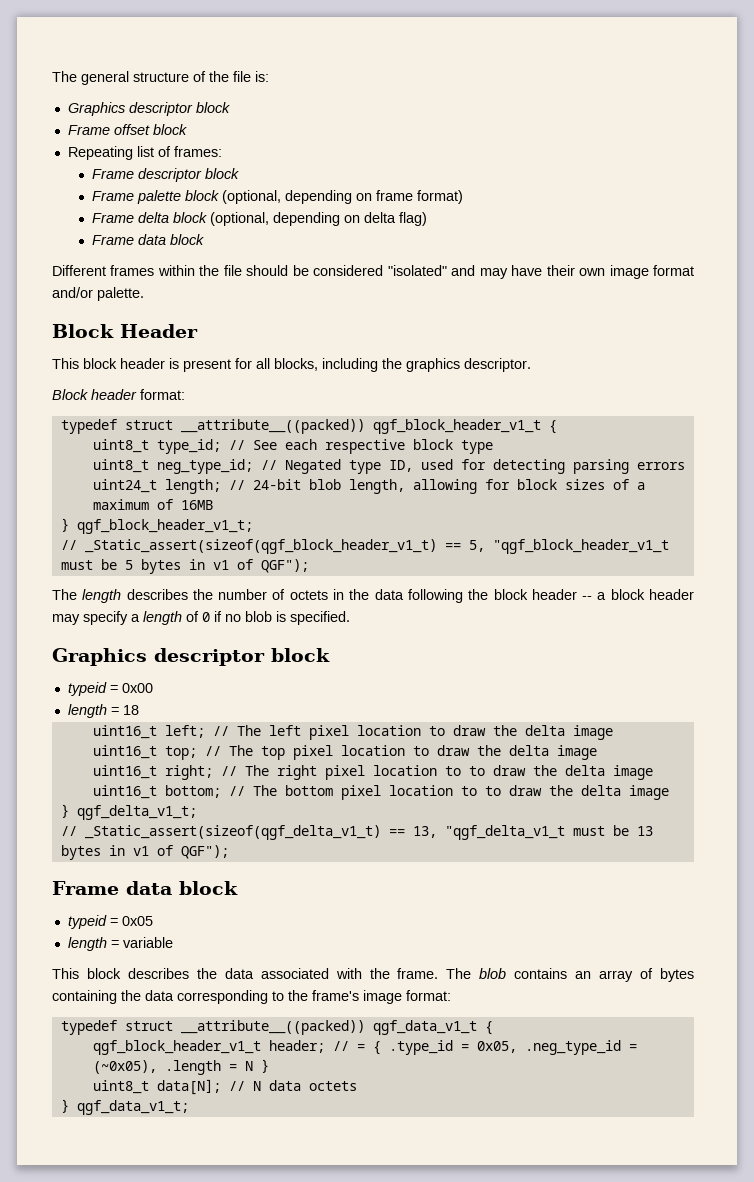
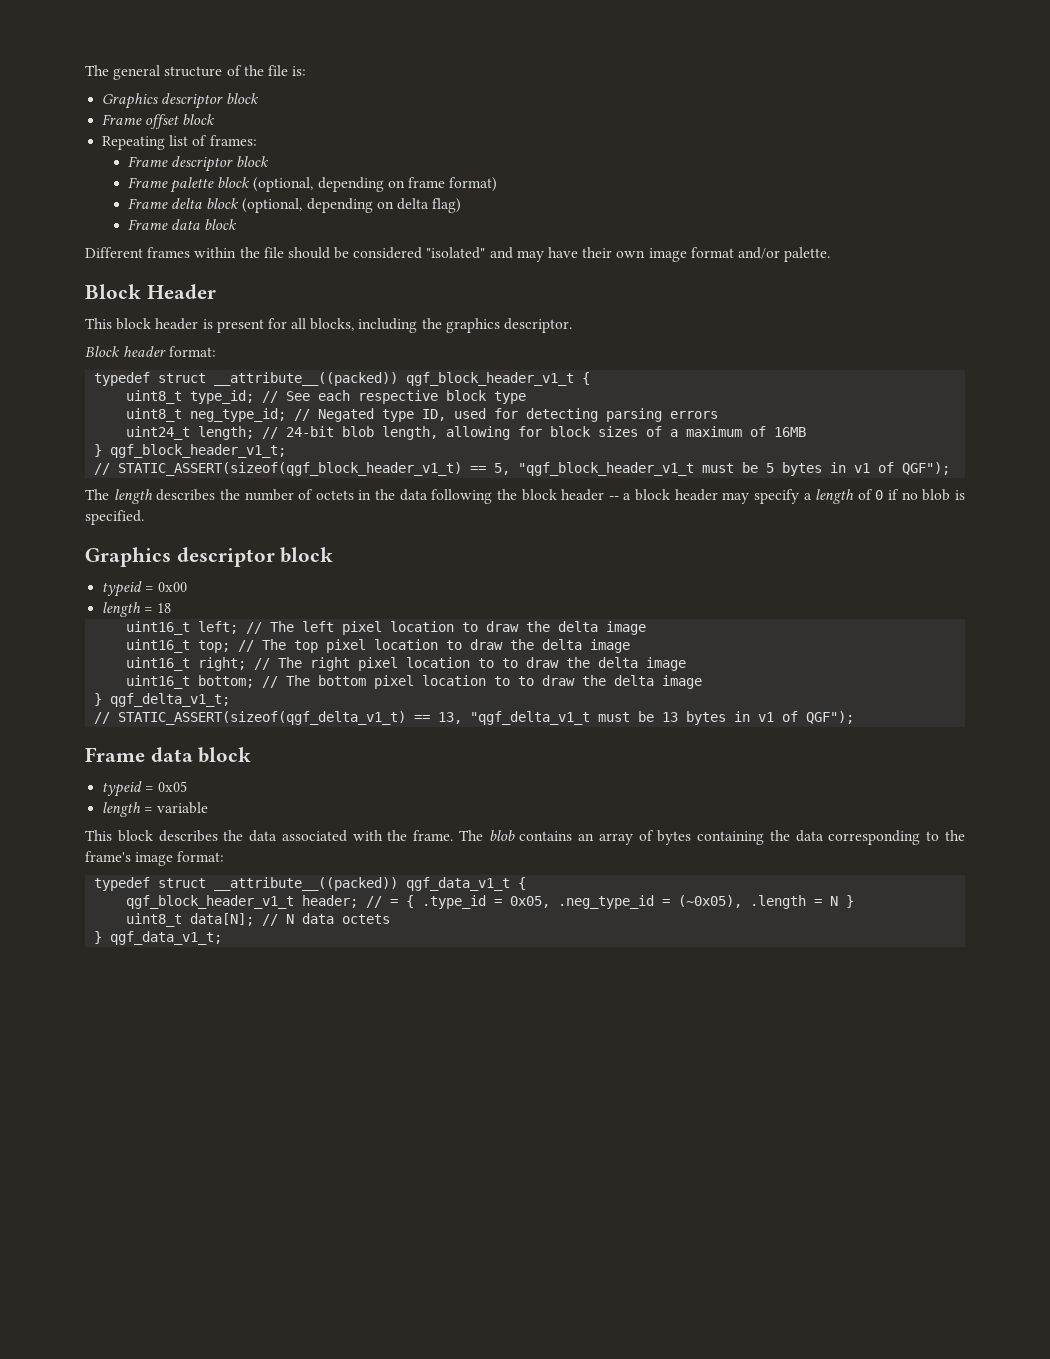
- // _Static_assert(sizeof(qgf_block_header_v1_t) == 5, "qgf_block_header_v1_t must be 5 bytes in v1 of QGF");
+ // STATIC_ASSERT(sizeof(qgf_block_header_v1_t) == 5, "qgf_block_header_v1_t must be 5 bytes in v1 of QGF");
- // _Static_assert(sizeof(qgf_delta_v1_t) == 13, "qgf_delta_v1_t must be 13 bytes in v1 of QGF");
+ // STATIC_ASSERT(sizeof(qgf_delta_v1_t) == 13, "qgf_delta_v1_t must be 13 bytes in v1 of QGF");

